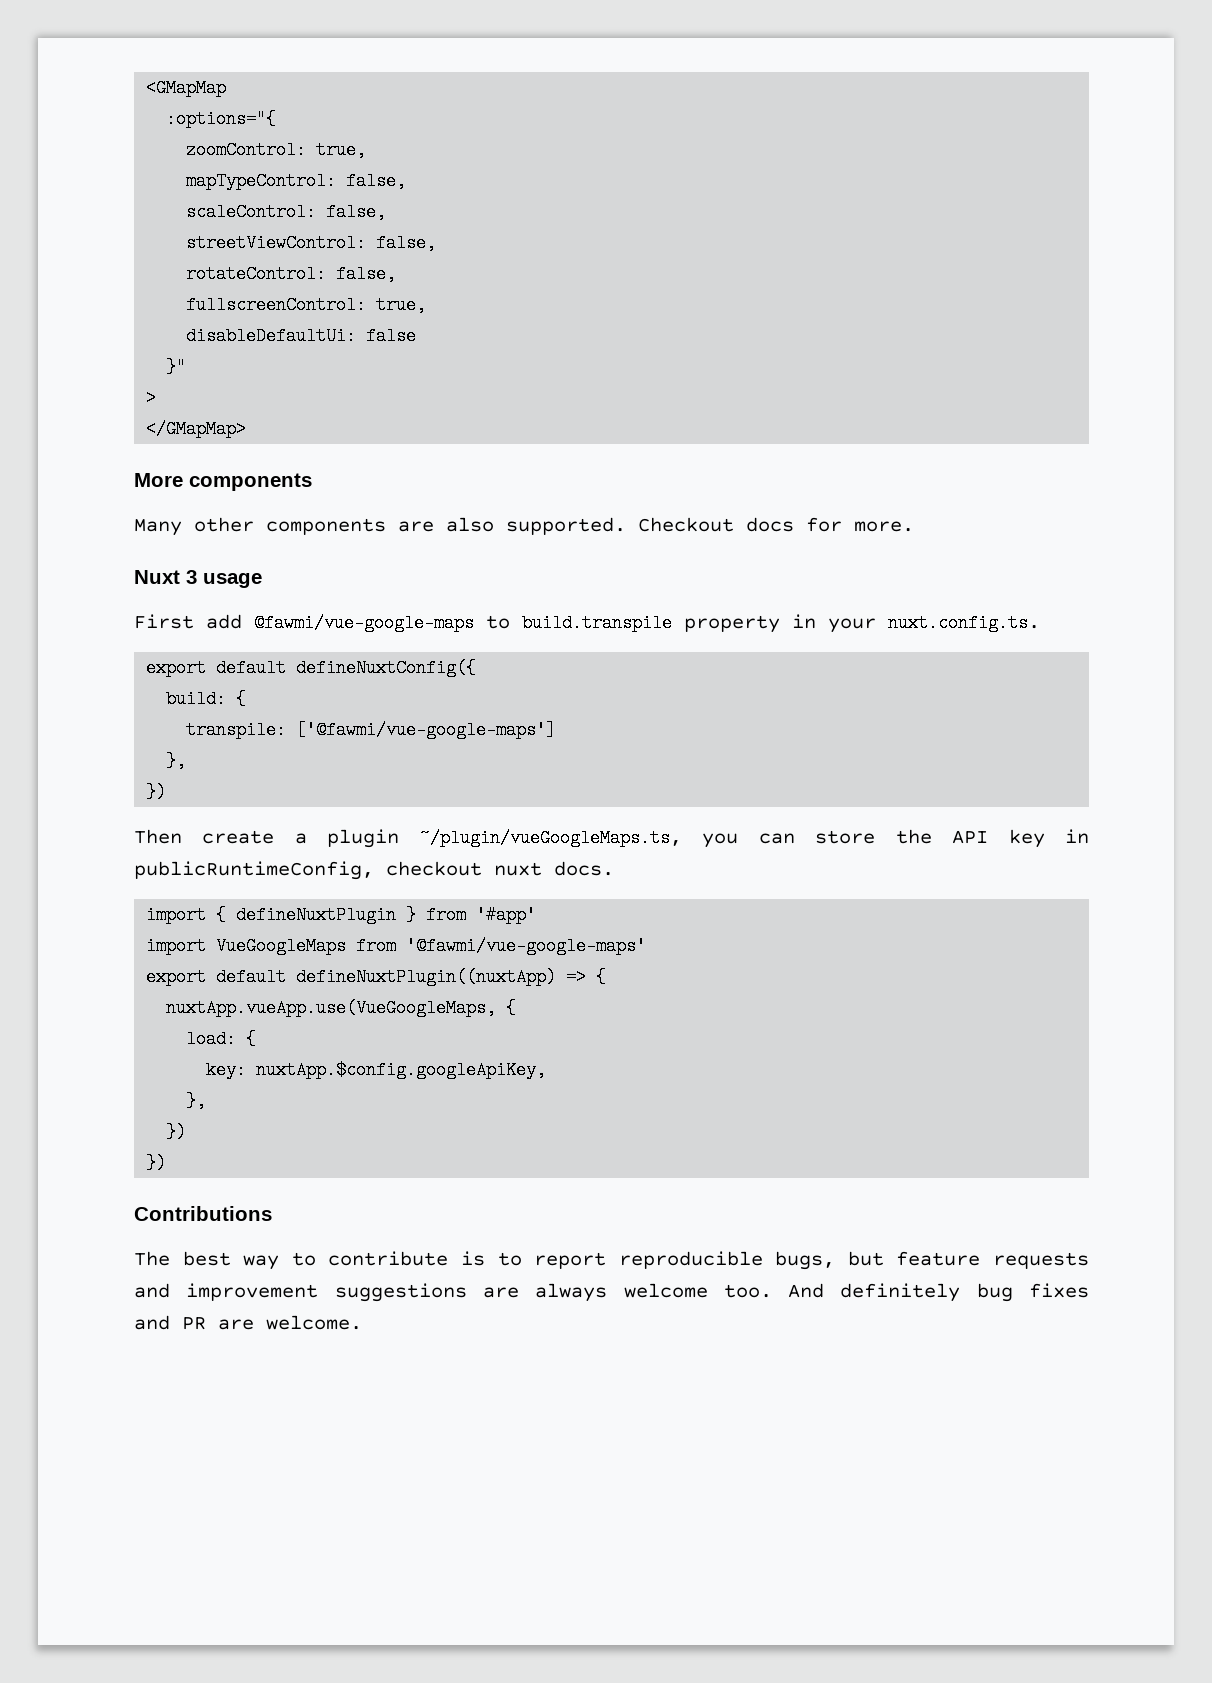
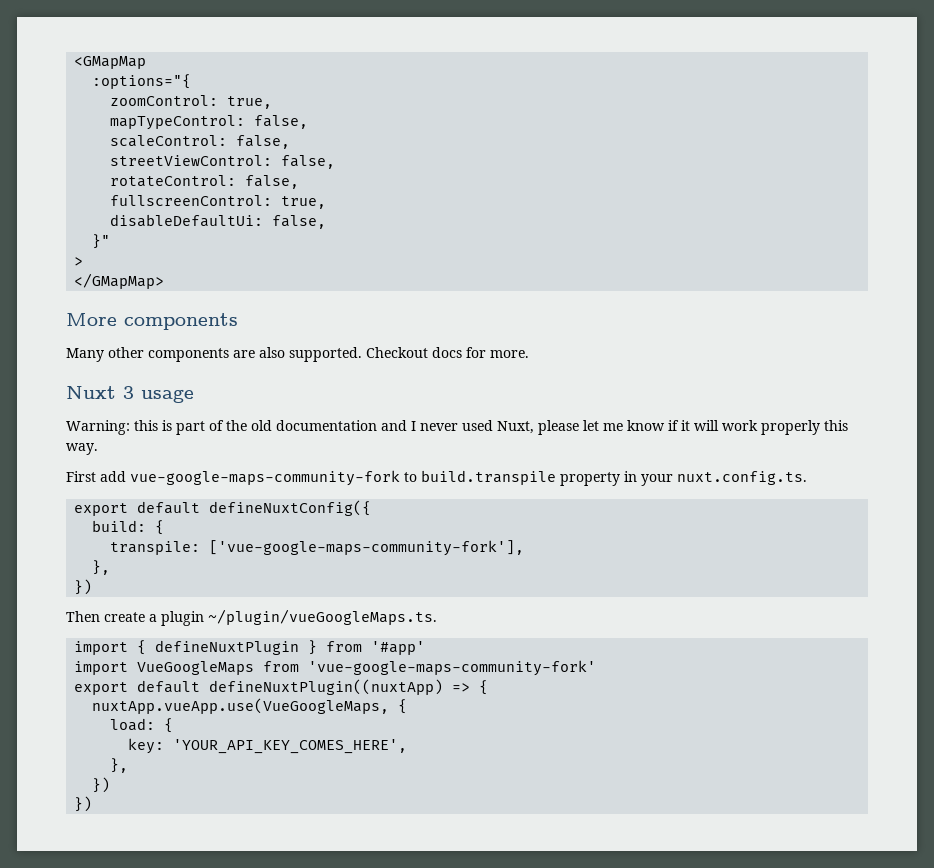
- disableDefaultUi: false
+ disableDefaultUi: false,
+ Warning: this is part of the old documentation and I never used Nuxt, please let me know if it will work properly this way.
- First add @fawmi/vue-google-maps to build.transpile property in your nuxt.config.ts.
+ First add vue-google-maps-community-fork to build.transpile property in your nuxt.config.ts.
- transpile: ['@fawmi/vue-google-maps']
+ transpile: ['vue-google-maps-community-fork'],
- Then create a plugin ~/plugin/vueGoogleMaps.ts, you can store the API key in publicRuntimeConfig, checkout nuxt docs.
+ Then create a plugin ~/plugin/vueGoogleMaps.ts.
- import VueGoogleMaps from '@fawmi/vue-google-maps'
+ import VueGoogleMaps from 'vue-google-maps-community-fork'
- key: nuxtApp.$config.googleApiKey,
+ key: 'YOUR_API_KEY_COMES_HERE',
- Contributions
- The best way to contribute is to report reproducible bugs, but feature requests and improvement suggestions are always welcome too. And definitely bug fixes and PR are welcome.

